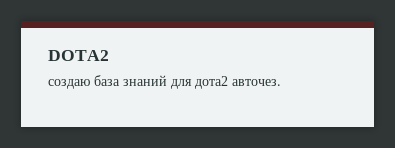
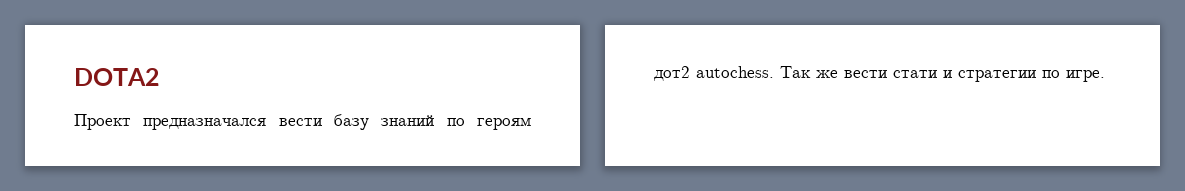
- создаю база знаний для дота2 авточез.
+ Проект предназначался вести базу знаний по героям дот2 autochess. Так же вести стати и стратегии по игре.

